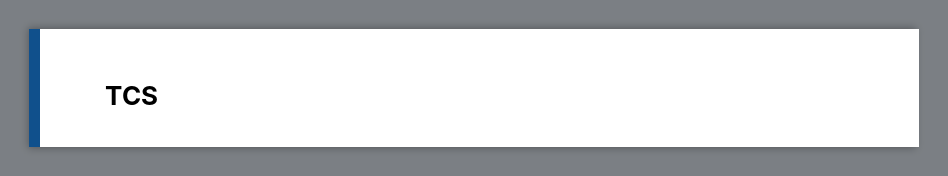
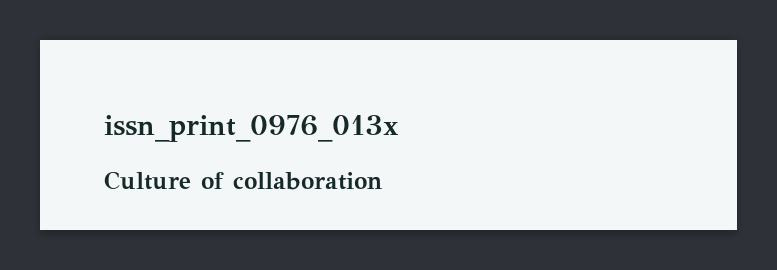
- TCS
+ issn_print_0976_013x
+ Culture of collaboration

